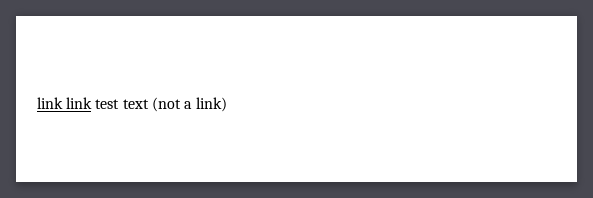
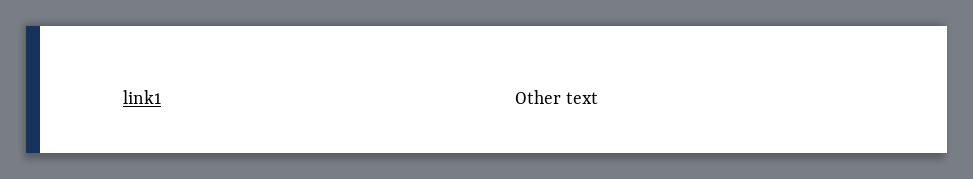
- link link test text (not a link)
+ link1
+ Other text

